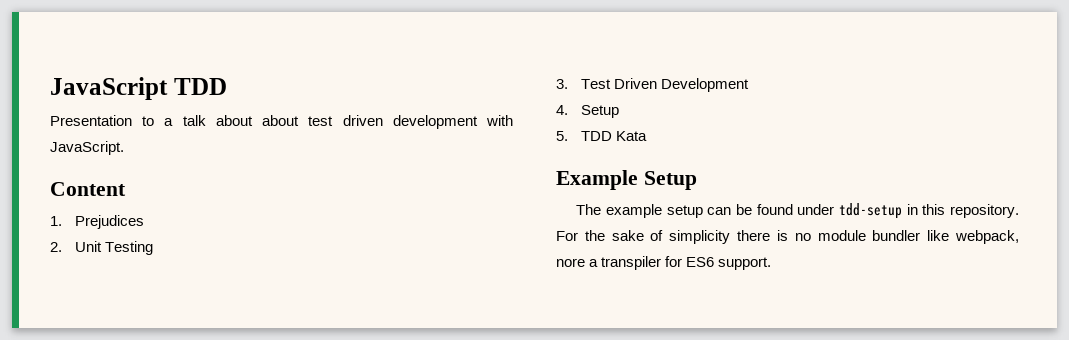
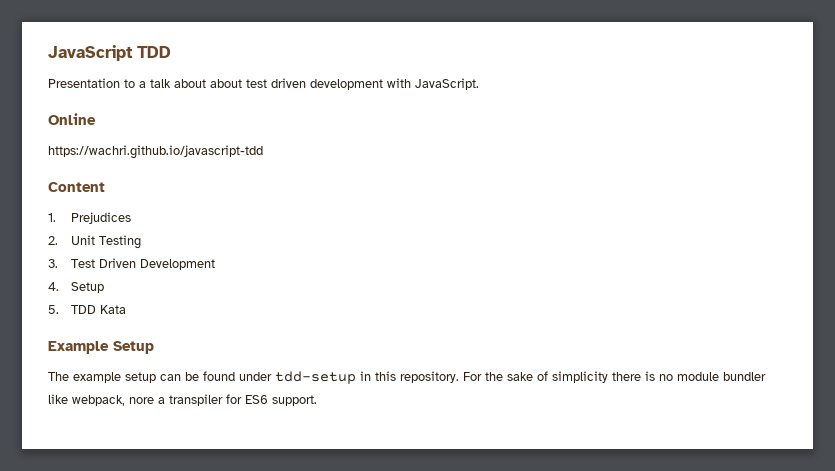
+ Online
+ https://wachri.github.io/javascript-tdd

